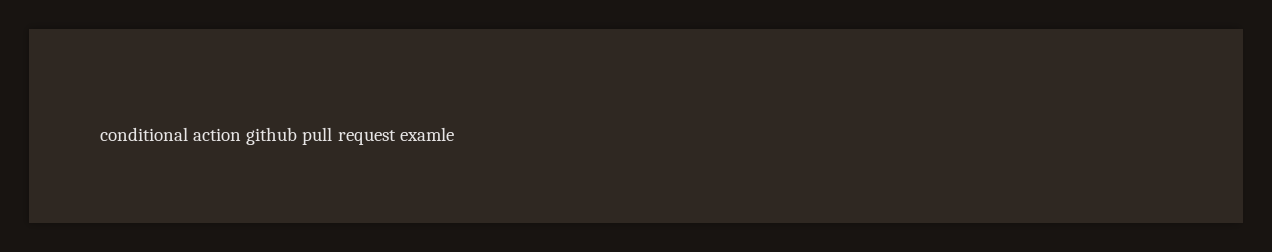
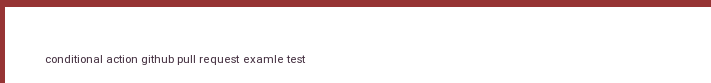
- conditional action github pull request examle
+ conditional action github pull request examle test

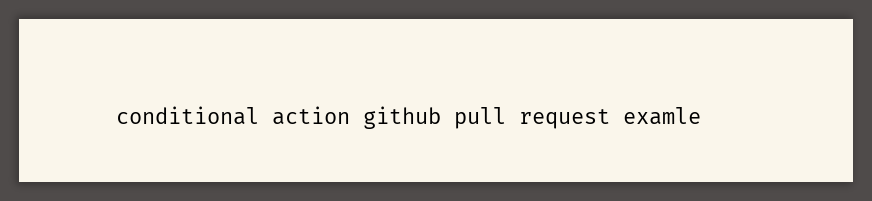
- conditional action github pull request examle test
+ conditional action github pull request examle

